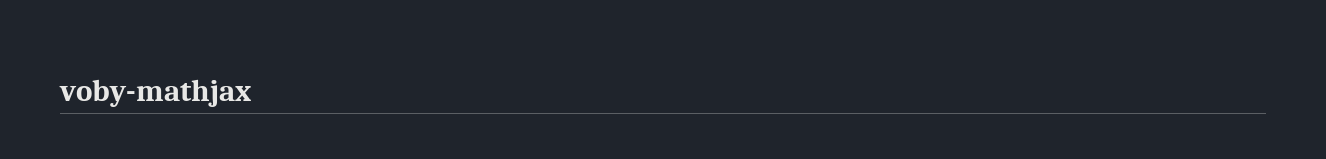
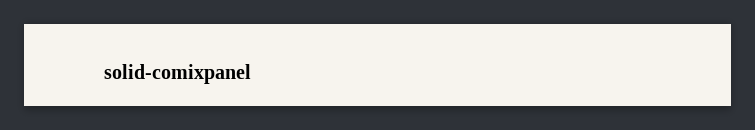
- voby-mathjax
+ solid-comixpanel

